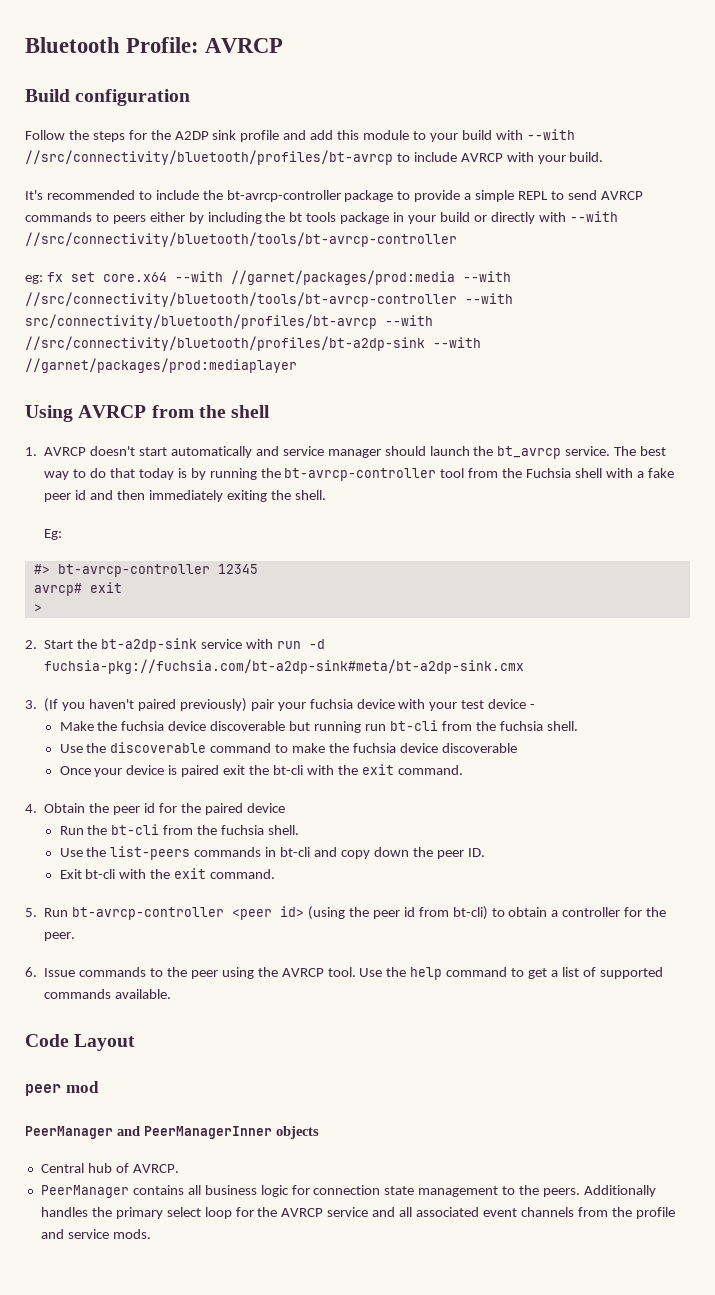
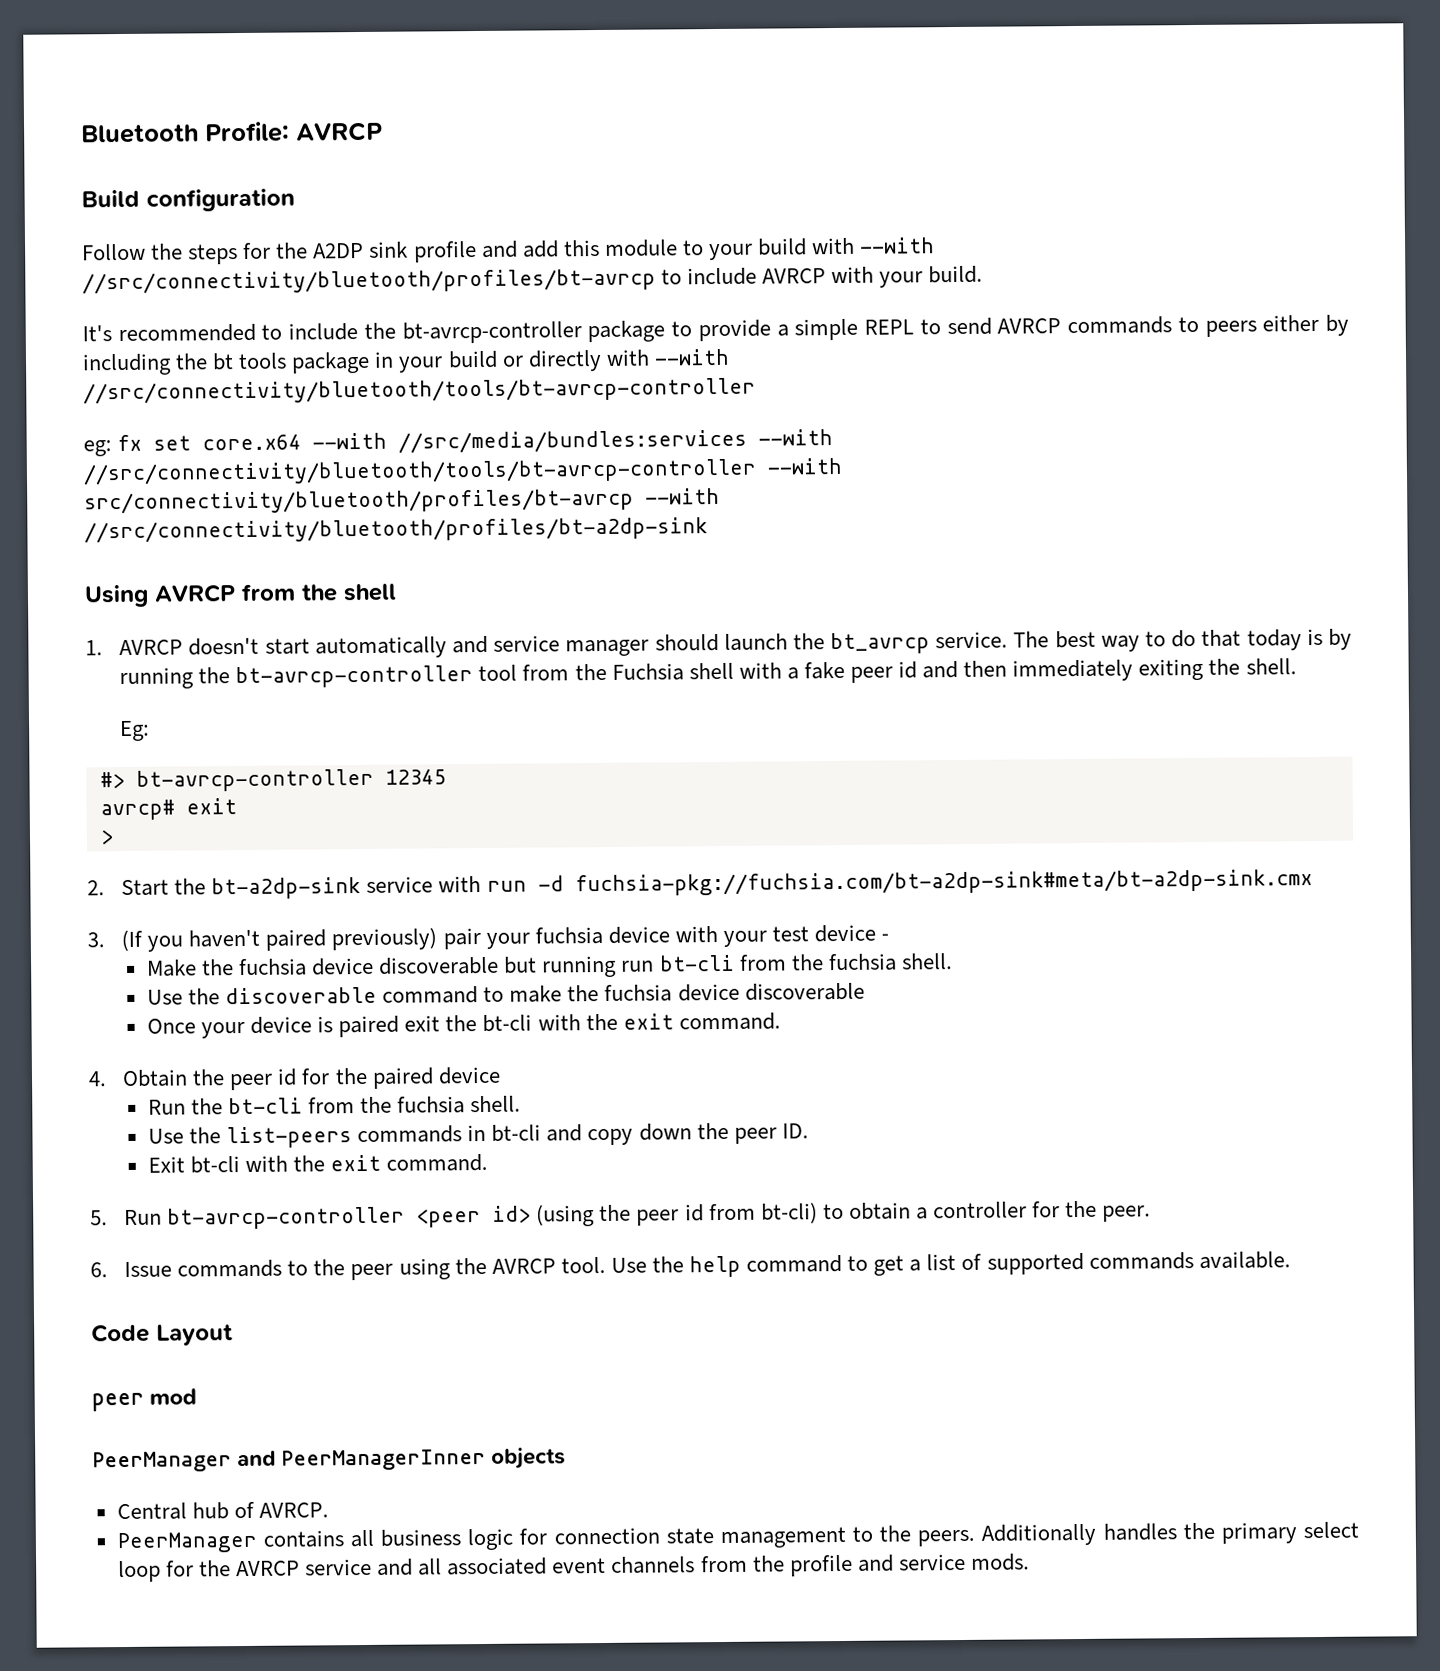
- eg: fx set core.x64 --with //garnet/packages/prod:media --with //src/connectivity/bluetooth/tools/bt-avrcp-controller --with src/connectivity/bluetooth/profiles/bt-avrcp --with //src/connectivity/bluetooth/profiles/bt-a2dp-sink --with //garnet/packages/prod:mediaplayer
+ eg: fx set core.x64 --with //src/media/bundles:services --with //src/connectivity/bluetooth/tools/bt-avrcp-controller --with src/connectivity/bluetooth/profiles/bt-avrcp --with //src/connectivity/bluetooth/profiles/bt-a2dp-sink

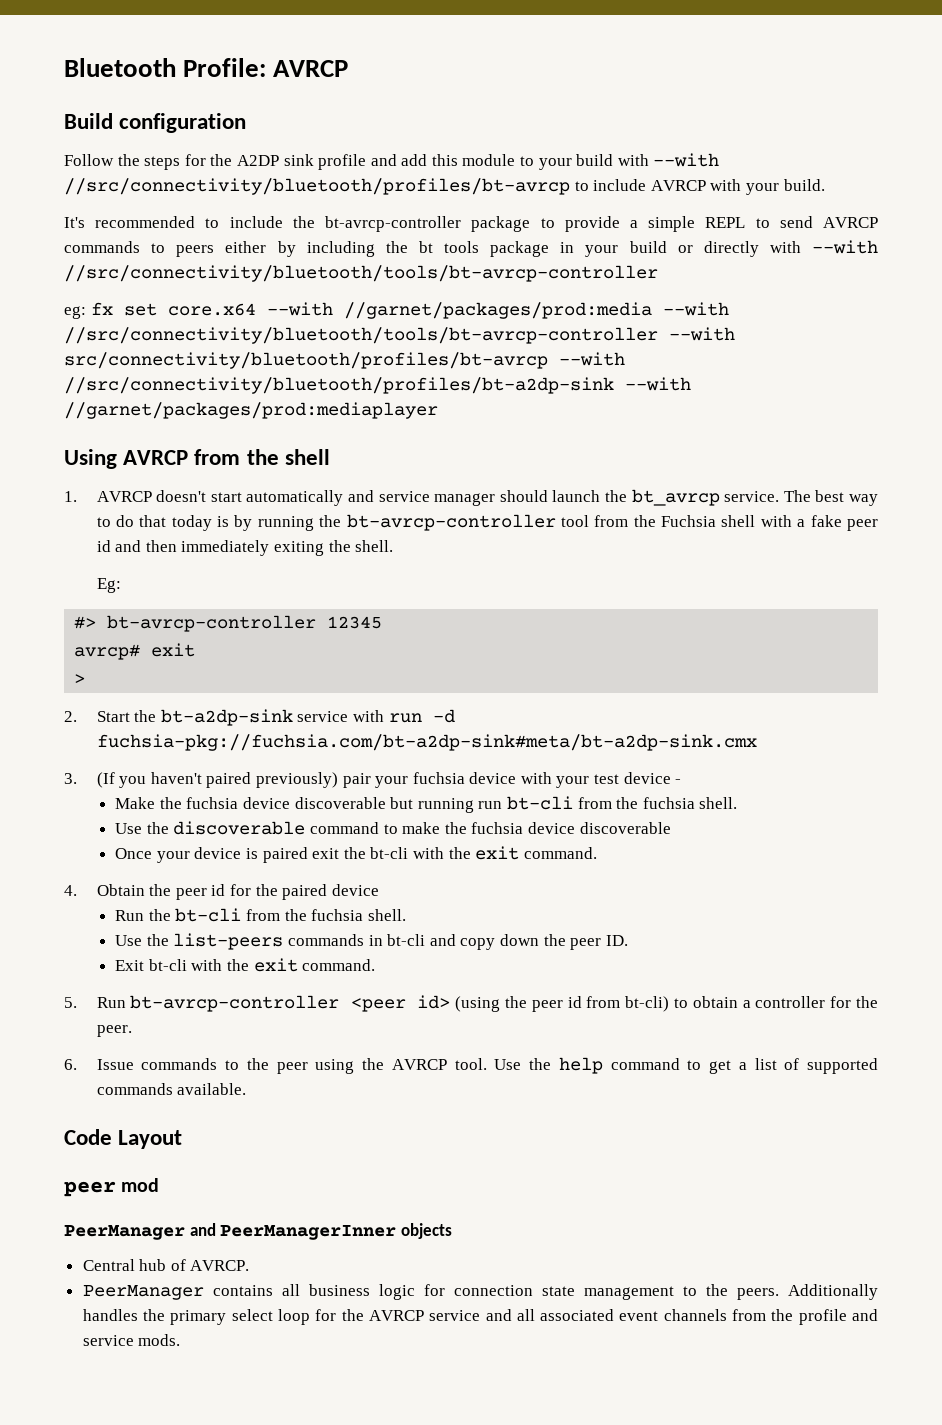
- eg: fx set core.x64 --with //src/media/bundles:services --with //src/connectivity/bluetooth/tools/bt-avrcp-controller --with src/connectivity/bluetooth/profiles/bt-avrcp --with //src/connectivity/bluetooth/profiles/bt-a2dp-sink
+ eg: fx set core.x64 --with //garnet/packages/prod:media --with //src/connectivity/bluetooth/tools/bt-avrcp-controller --with src/connectivity/bluetooth/profiles/bt-avrcp --with //src/connectivity/bluetooth/profiles/bt-a2dp-sink --with //garnet/packages/prod:mediaplayer

